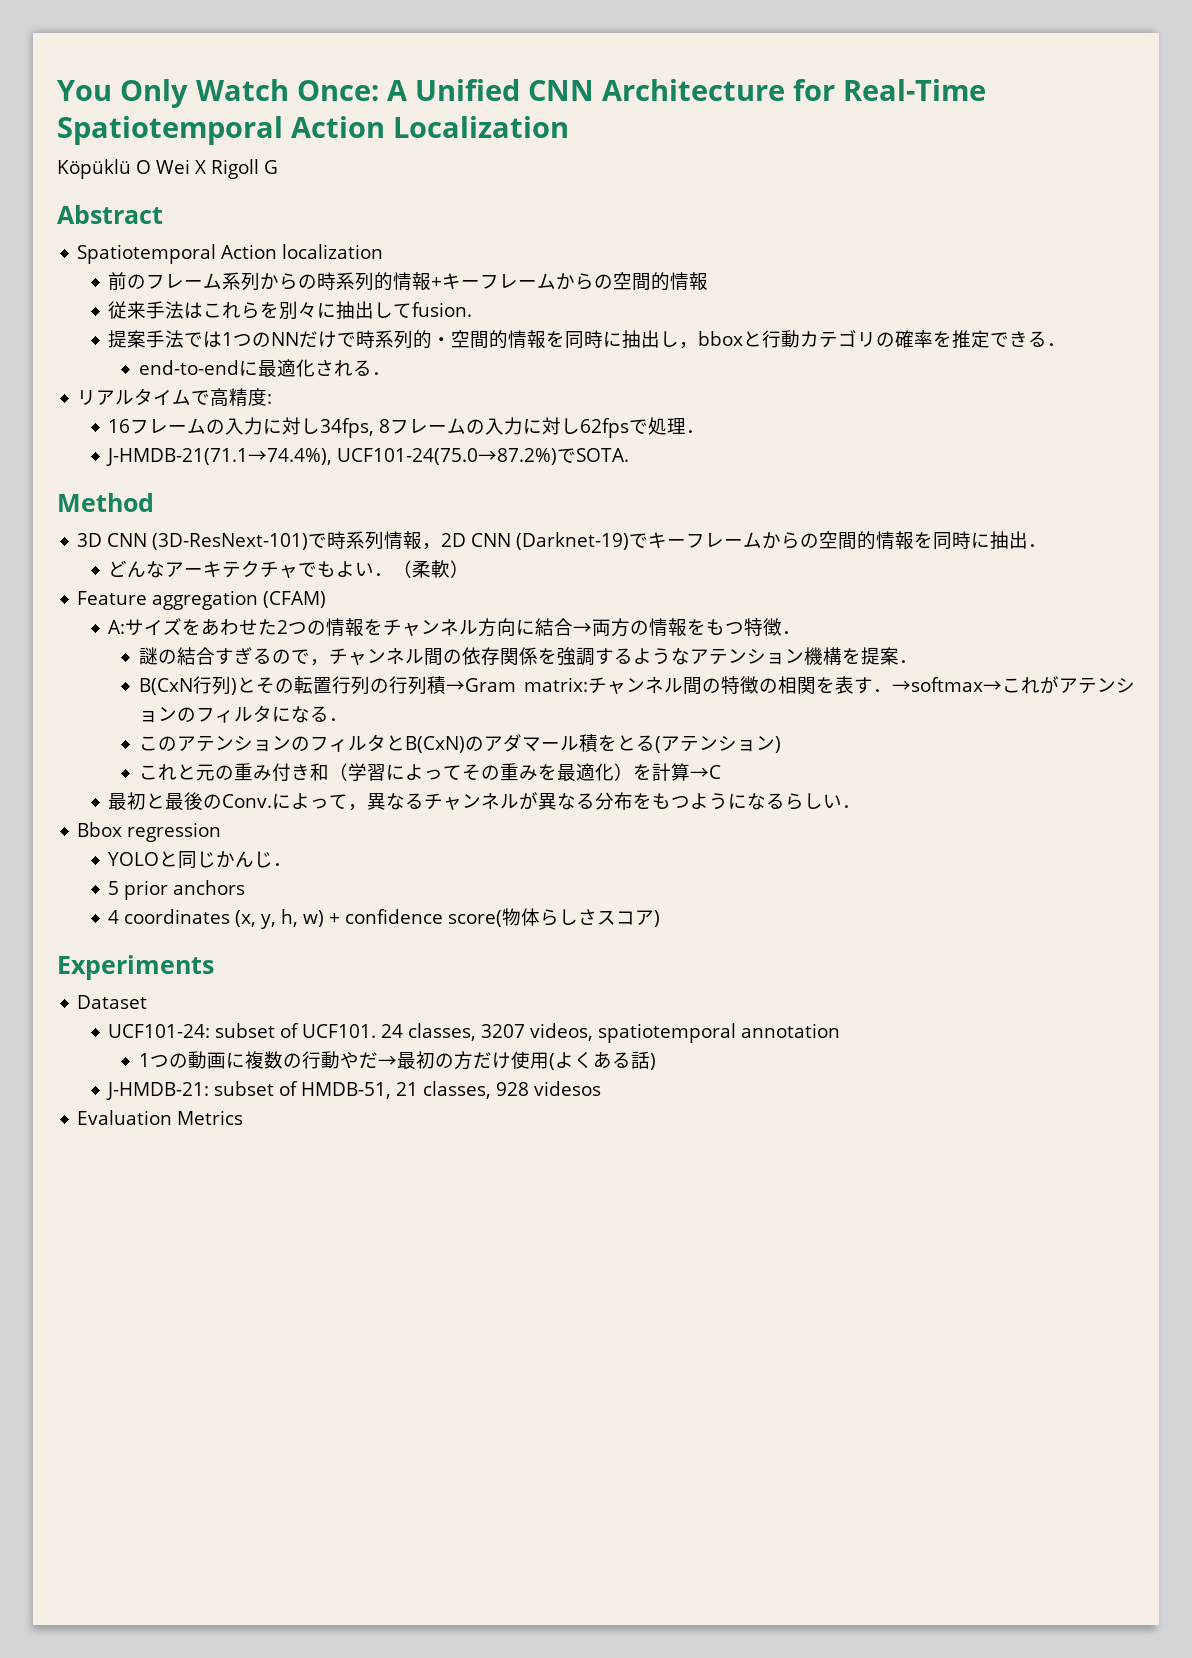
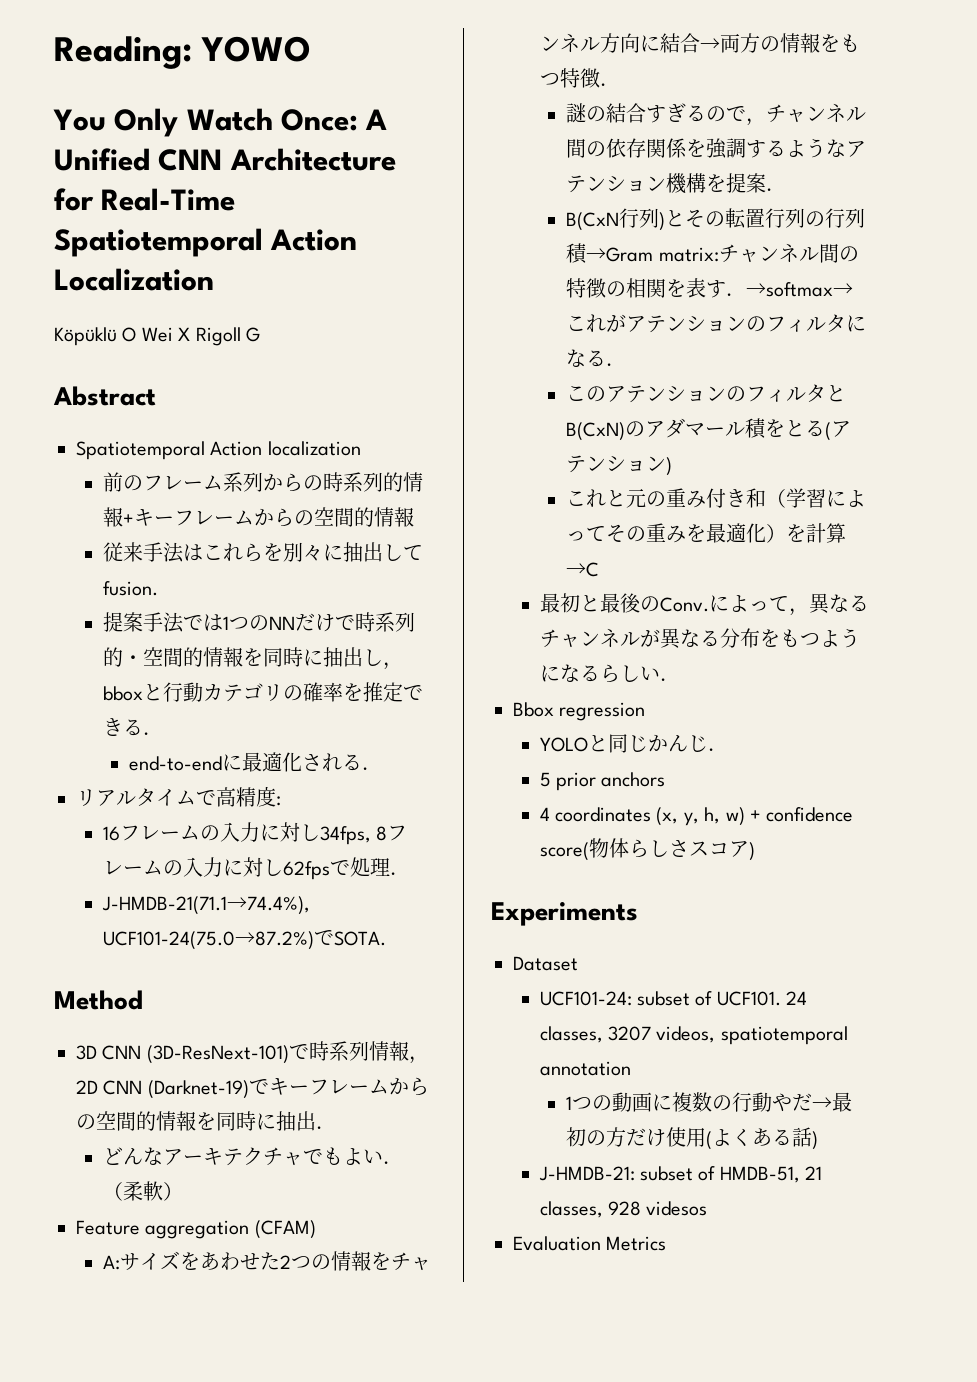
+ Reading: YOWO

